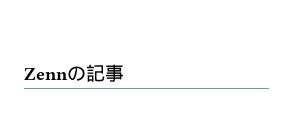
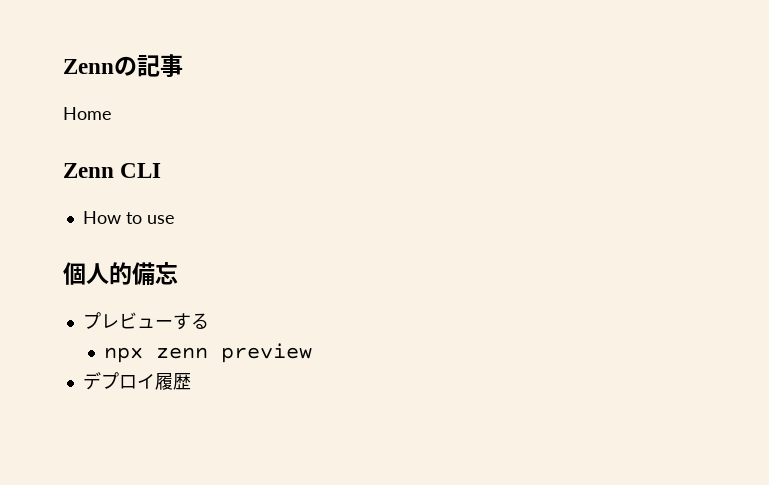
+ Home
+ Zenn CLI
+ How to use
+ 個人的備忘
+ プレビューする
+ npx zenn preview
+ デプロイ履歴

